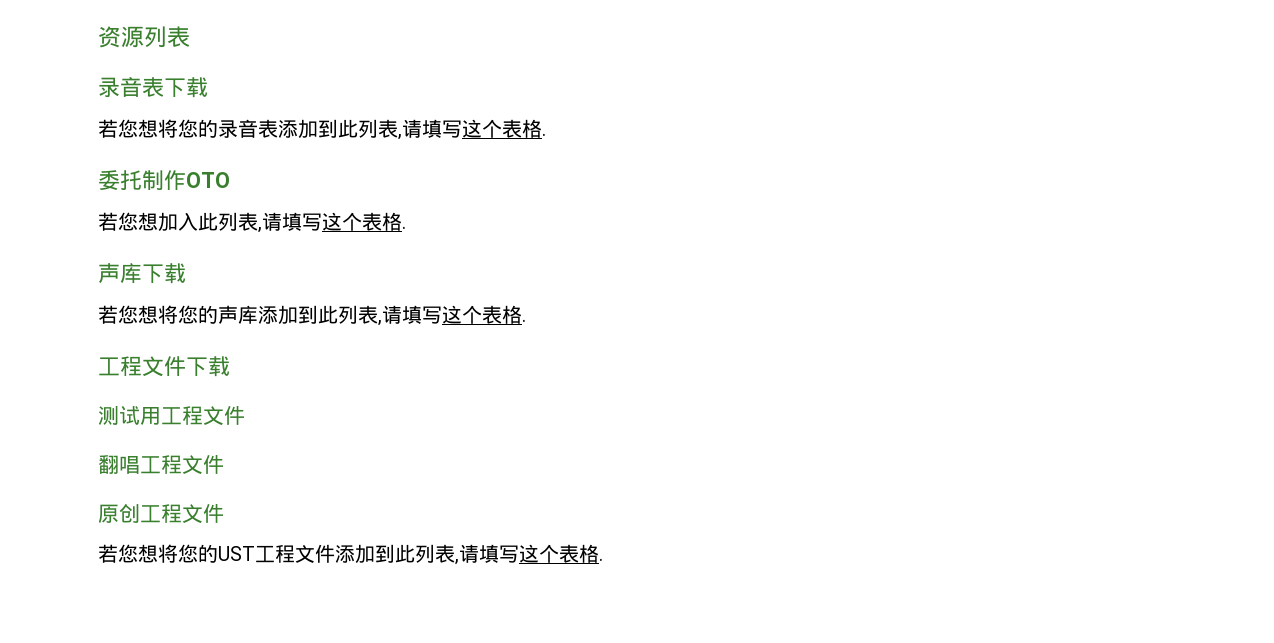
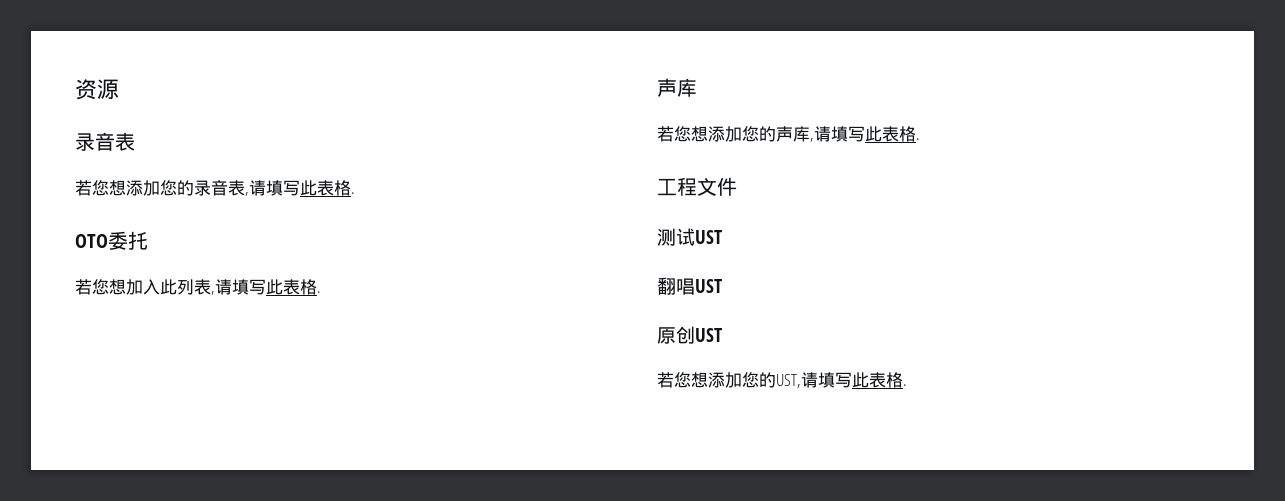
- 资源列表
- 录音表下载
- 若您想将您的录音表添加到此列表,请填写这个表格.
- 委托制作OTO
+ 资源
+ 录音表
+ 若您想添加您的录音表,请填写此表格.
+ OTO委托
- 若您想加入此列表,请填写这个表格.
- 声库下载
- 若您想将您的声库添加到此列表,请填写这个表格.
+ 若您想加入此列表,请填写此表格.
+ 声库
+ 若您想添加您的声库,请填写此表格.
- 工程文件下载
+ 工程文件
- 测试用工程文件
+ 测试UST
- 翻唱工程文件
+ 翻唱UST
- 原创工程文件
- 若您想将您的UST工程文件添加到此列表,请填写这个表格.
+ 原创UST
+ 若您想添加您的UST,请填写此表格.

